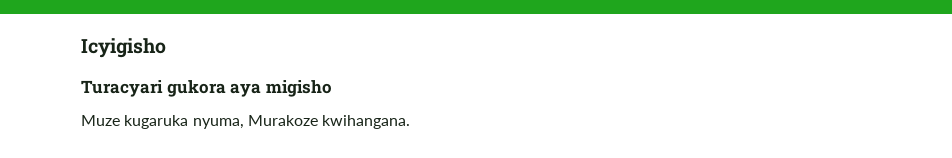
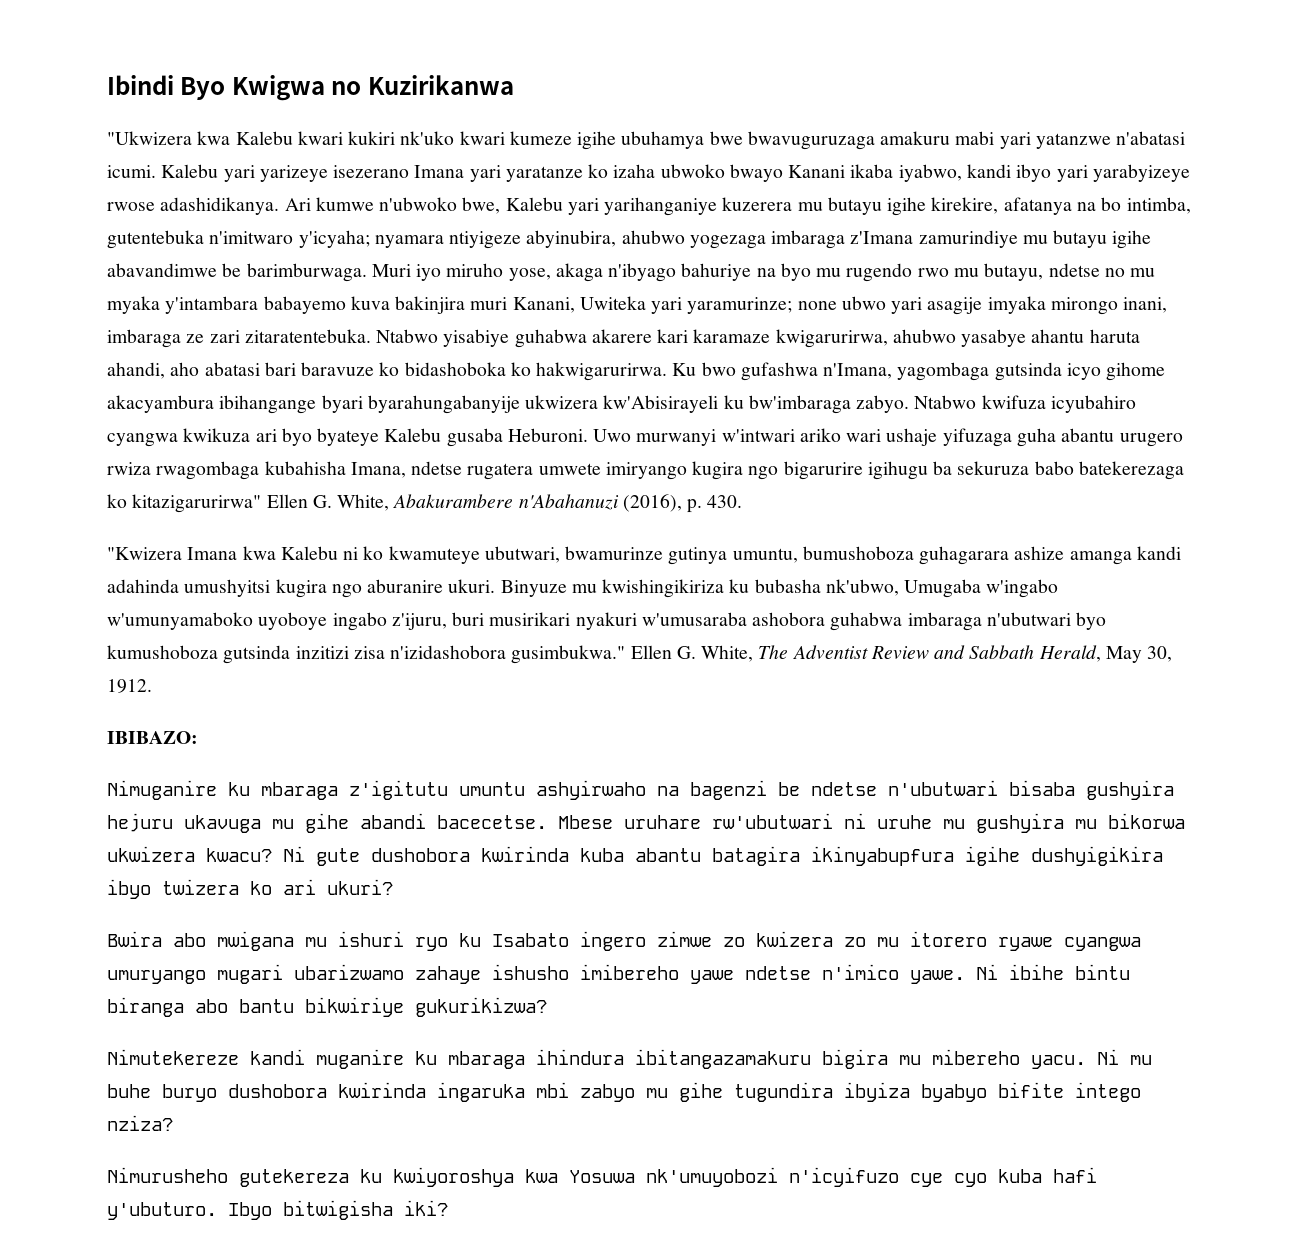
- Icyigisho
- Turacyari gukora aya migisho
- Muze kugaruka nyuma, Murakoze kwihangana.
+ Ibindi Byo Kwigwa no Kuzirikanwa
+ "Ukwizera kwa Kalebu kwari kukiri nk'uko kwari kumeze igihe ubuhamya bwe bwavuguruzaga amakuru mabi yari yatanzwe n'abatasi icumi. Kalebu yari yarizeye isezerano Imana yari yaratanze ko izaha ubwoko bwayo Kanani ikaba iyabwo, kandi ibyo yari yarabyizeye rwose adashidikanya. Ari kumwe n'ubwoko bwe, Kalebu yari yarihanganiye kuzerera mu butayu igihe kirekire, afatanya na bo intimba, gutentebuka n'imitwaro y'icyaha; nyamara ntiyigeze abyinubira, ahubwo yogezaga imbaraga z'Imana zamurindiye mu butayu igihe abavandimwe be barimburwaga. Muri iyo miruho yose, akaga n'ibyago bahuriye na byo mu rugendo rwo mu butayu, ndetse no mu myaka y'intambara babayemo kuva bakinjira muri Kanani, Uwiteka yari yaramurinze; none ubwo yari asagije imyaka mirongo inani, imbaraga ze zari zitaratentebuka. Ntabwo yisabiye guhabwa akarere kari karamaze kwigarurirwa, ahubwo yasabye ahantu haruta ahandi, aho abatasi bari baravuze ko bidashoboka ko hakwigarurirwa. Ku bwo gufashwa n'Imana, yagombaga gutsinda icyo gihome akacyambura ibihangange byari byarahungabanyije ukwizera kw'Abisirayeli ku bw'imbaraga zabyo. Ntabwo kwifuza icyubahiro cyangwa kwikuza ari byo byateye Kalebu gusaba Heburoni. Uwo murwanyi w'intwari ariko wari ushaje yifuzaga guha abantu urugero rwiza rwagombaga kubahisha Imana, ndetse rugatera umwete imiryango kugira ngo bigarurire igihugu ba sekuruza babo batekerezaga ko kitazigarurirwa" Ellen G. White, Abakurambere n'Abahanuzi (2016), p. 430.
+ "Kwizera Imana kwa Kalebu ni ko kwamuteye ubutwari, bwamurinze gutinya umuntu, bumushoboza guhagarara ashize amanga kandi adahinda umushyitsi kugira ngo aburanire ukuri. Binyuze mu kwishingikiriza ku bubasha nk'ubwo, Umugaba w'ingabo w'umunyamaboko uyoboye ingabo z'ijuru, buri musirikari nyakuri w'umusaraba ashobora guhabwa imbaraga n'ubutwari byo kumushoboza gutsinda inzitizi zisa n'izidashobora gusimbukwa." Ellen G. White, The Adventist Review and Sabbath Herald, May 30, 1912.
+ IBIBAZO:
+ Nimuganire ku mbaraga z'igitutu umuntu ashyirwaho na bagenzi be ndetse n'ubutwari bisaba gushyira hejuru ukavuga mu gihe abandi bacecetse. Mbese uruhare rw'ubutwari ni uruhe mu gushyira mu bikorwa ukwizera kwacu? Ni gute dushobora kwirinda kuba abantu batagira ikinyabupfura igihe dushyigikira ibyo twizera ko ari ukuri?
+ Bwira abo mwigana mu ishuri ryo ku Isabato ingero zimwe zo kwizera zo mu itorero ryawe cyangwa umuryango mugari ubarizwamo zahaye ishusho imibereho yawe ndetse n'imico yawe. Ni ibihe bintu biranga abo bantu bikwiriye gukurikizwa?
+ Nimutekereze kandi muganire ku mbaraga ihindura ibitangazamakuru bigira mu mibereho yacu. Ni mu buhe buryo dushobora kwirinda ingaruka mbi zabyo mu gihe tugundira ibyiza byabyo bifite intego nziza?
+ Nimurusheho gutekereza ku kwiyoroshya kwa Yosuwa nk'umuyobozi n'icyifuzo cye cyo kuba hafi y'ubuturo. Ibyo bitwigisha iki?

